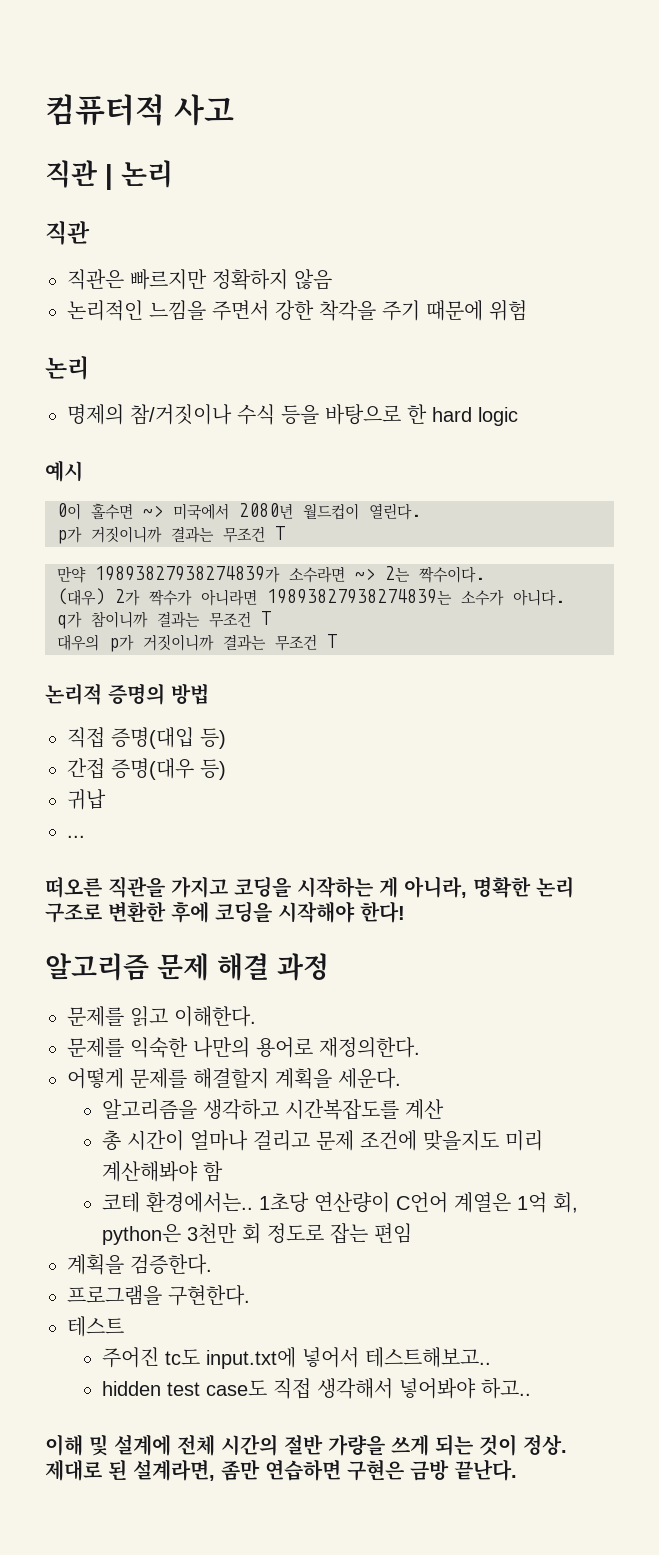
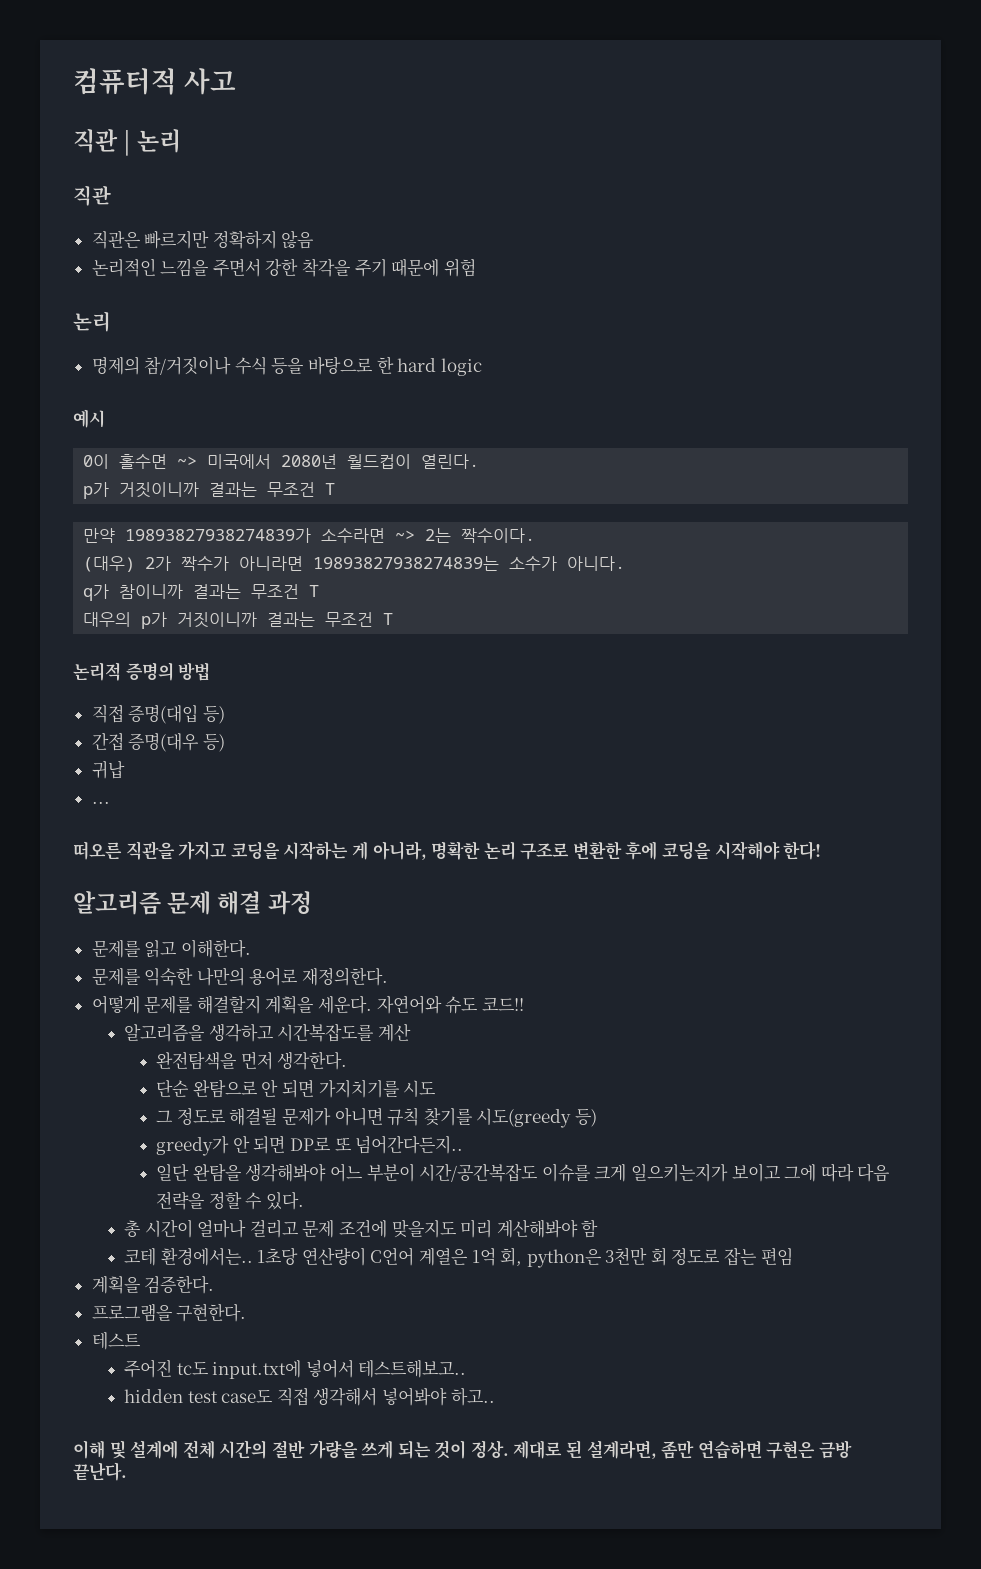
+ 자연어와 슈도 코드!!
+ 완전탐색을 먼저 생각한다.
+ 단순 완탐으로 안 되면 가지치기를 시도
+ 그 정도로 해결될 문제가 아니면 규칙 찾기를 시도(greedy 등)
+ greedy가 안 되면 DP로 또 넘어간다든지..
+ 일단 완탐을 생각해봐야 어느 부분이 시간/공간복잡도 이슈를 크게 일으키는지가 보이고 그에 따라 다음 전략을 정할 수 있다.

